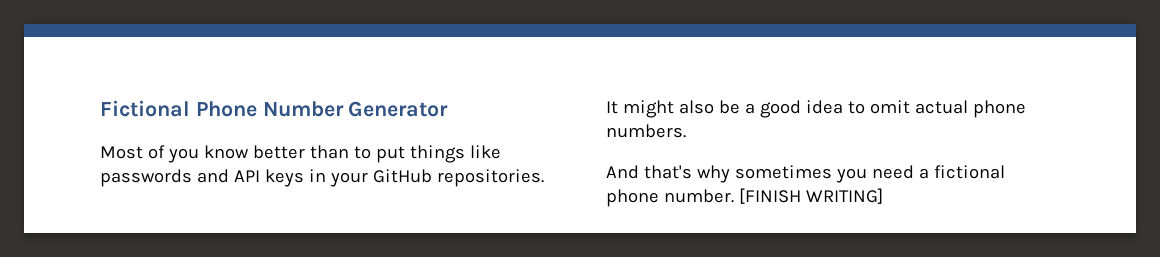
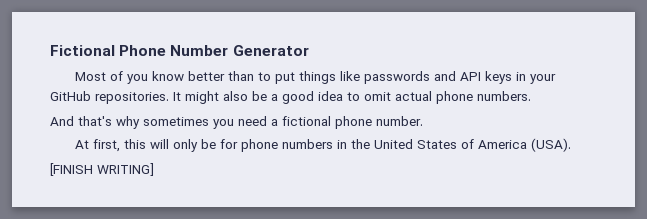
- And that's why sometimes you need a fictional phone number. [FINISH WRITING]
+ And that's why sometimes you need a fictional phone number.
+ At first, this will only be for phone numbers in the United States of America (USA).
+ [FINISH WRITING]

